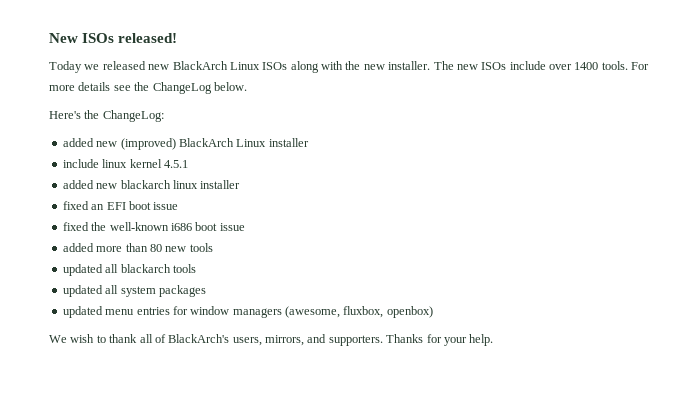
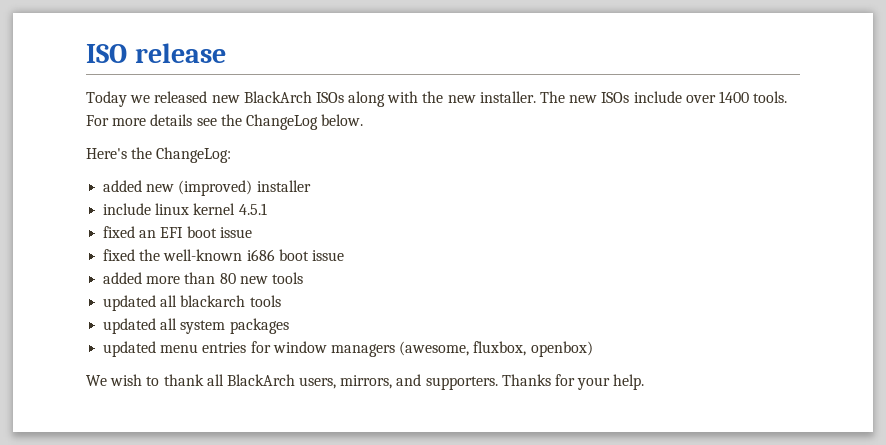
- New ISOs released!
+ ISO release
- Today we released new BlackArch Linux ISOs along with the new installer.
+ Today we released new BlackArch ISOs along with the new installer.
- added new (improved) BlackArch Linux installer
+ added new (improved) installer
- added new blackarch linux installer
- We wish to thank all of BlackArch's users, mirrors, and supporters.
+ We wish to thank all BlackArch users, mirrors, and supporters.

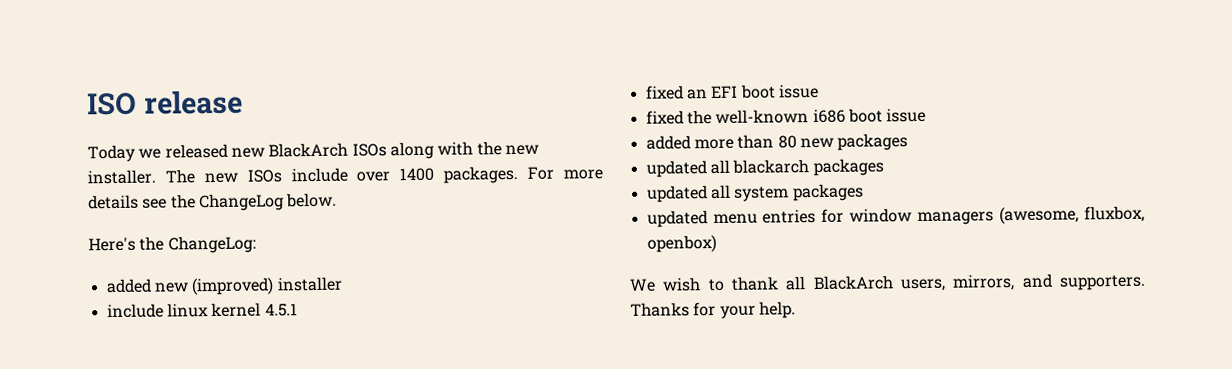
- The new ISOs include over 1400 tools.
+ The new ISOs include over 1400 packages.
- added more than 80 new tools
+ added more than 80 new packages
- updated all blackarch tools
+ updated all blackarch packages

